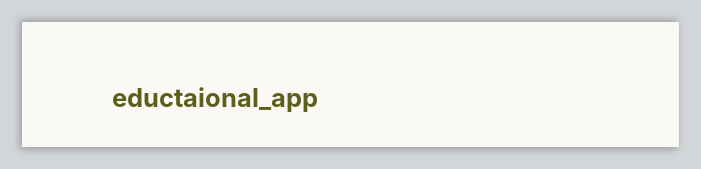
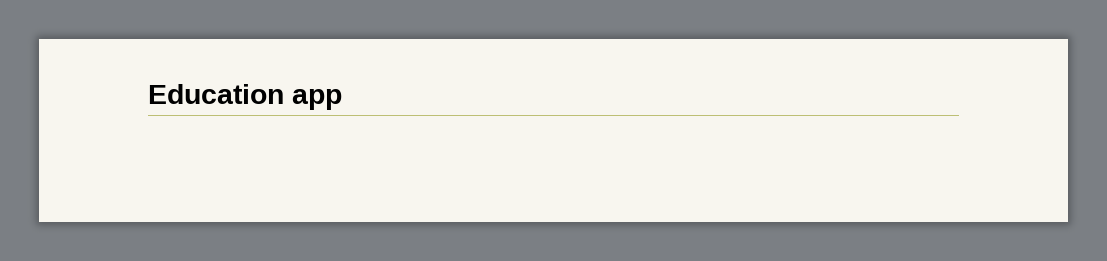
- eductaional_app
+ Education app

